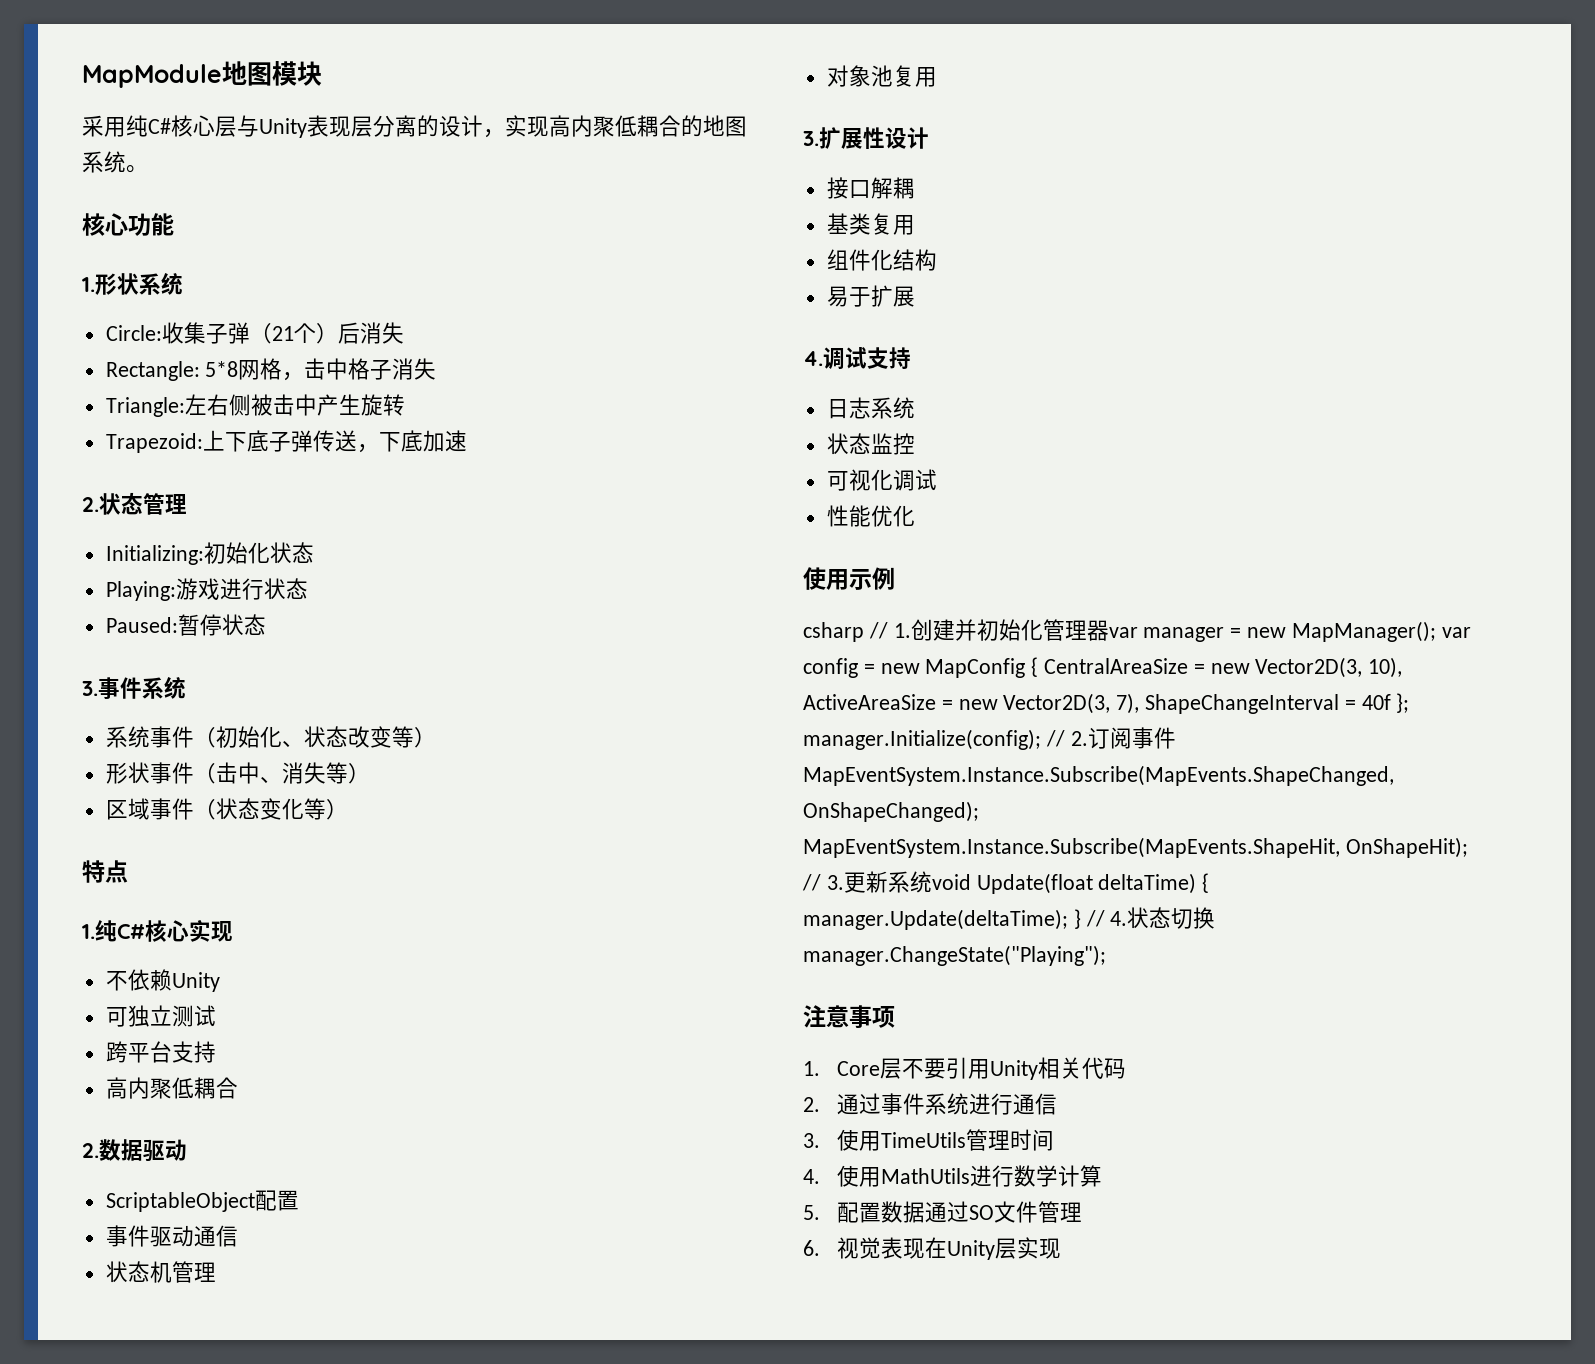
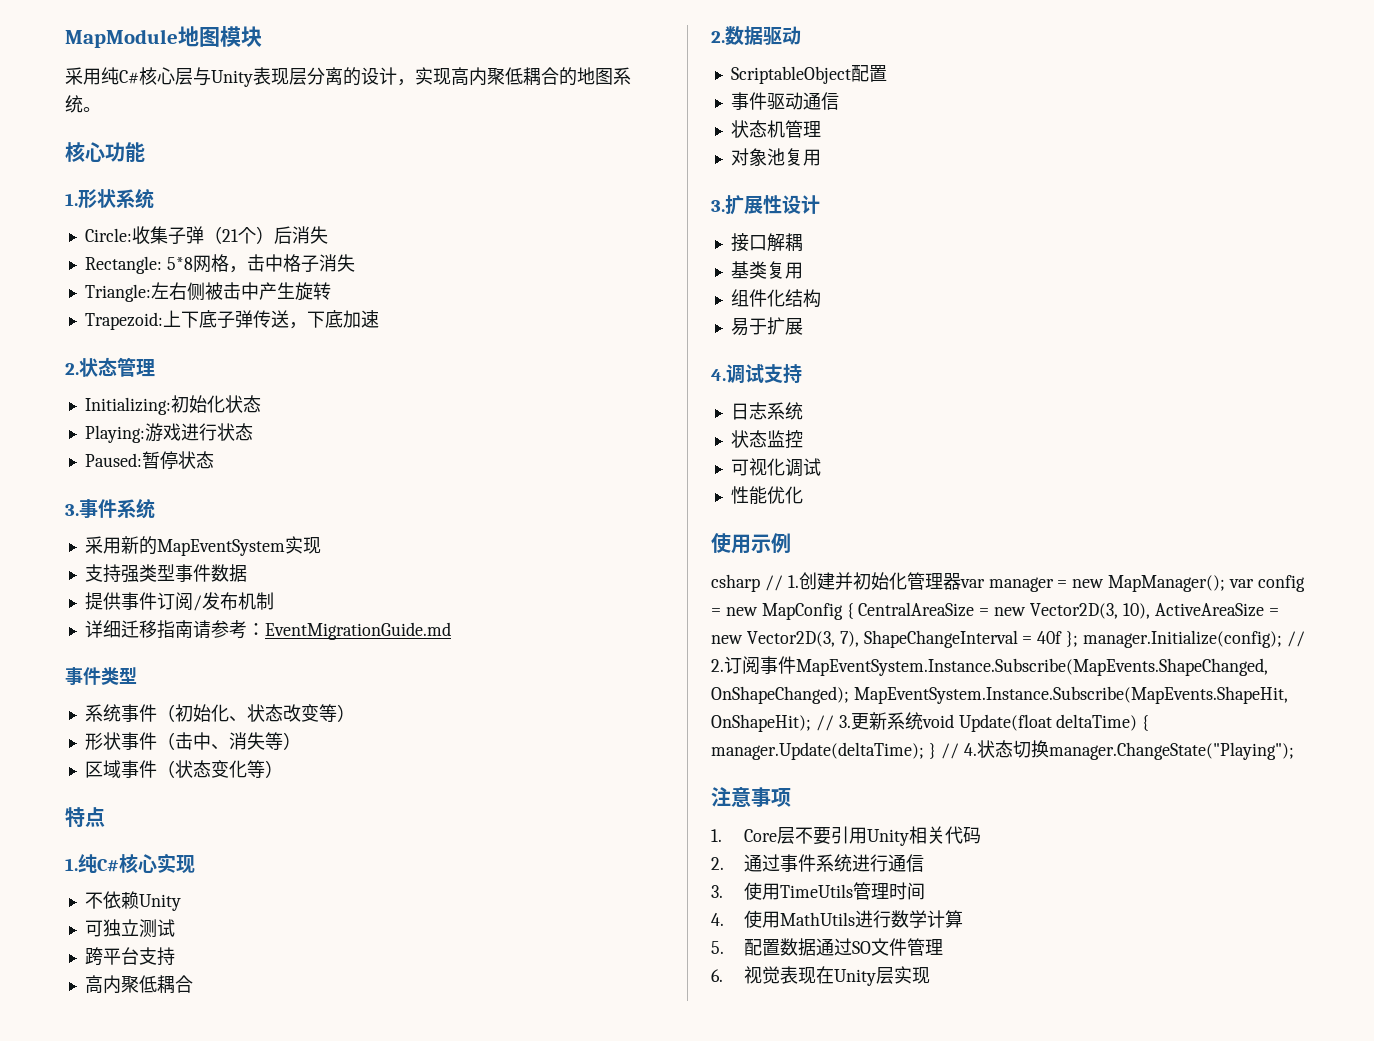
+ 采用新的MapEventSystem实现
+ 支持强类型事件数据
+ 提供事件订阅/发布机制
+ 详细迁移指南请参考：EventMigrationGuide.md
+ 事件类型

